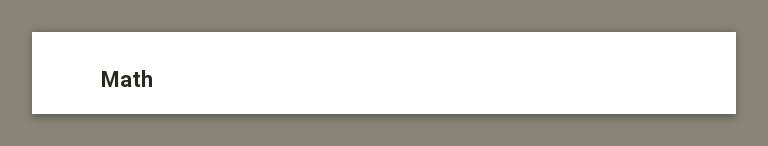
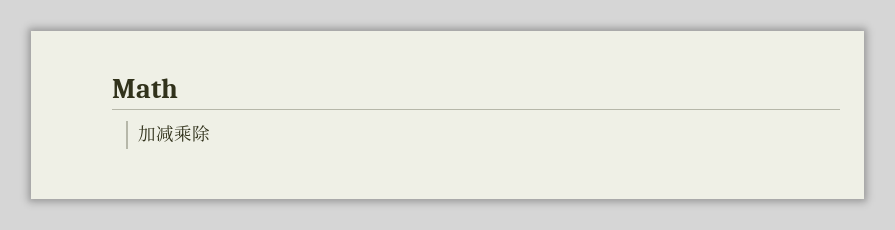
+ 加减乘除

